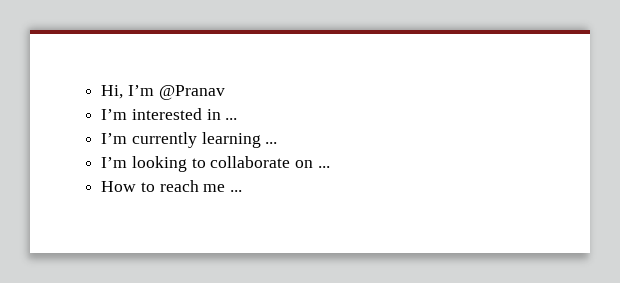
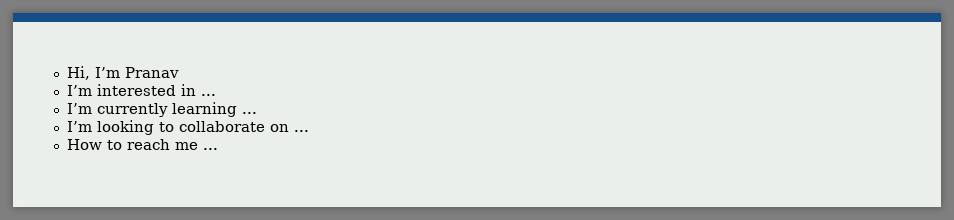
- Hi, I’m @Pranav
+ Hi, I’m Pranav

